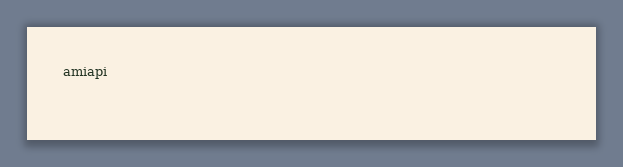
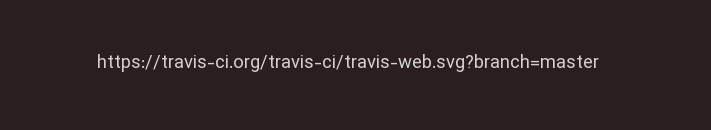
- amiapi
+ https://travis-ci.org/travis-ci/travis-web.svg?branch=master

